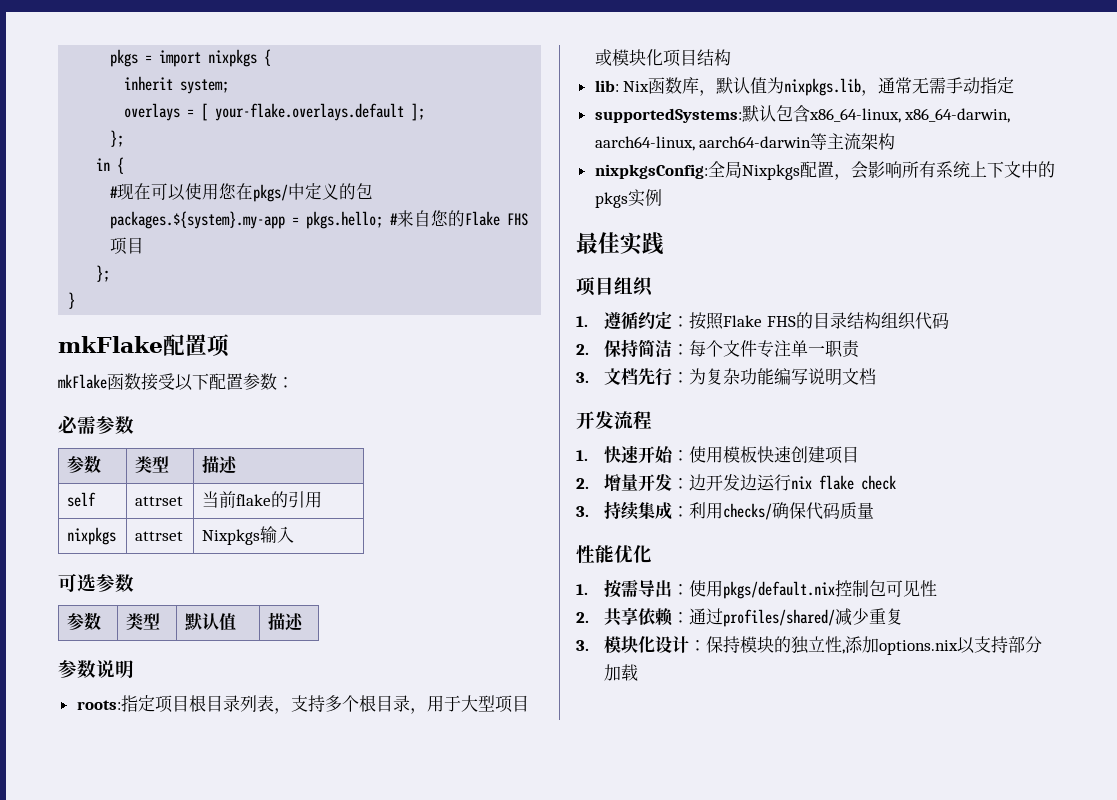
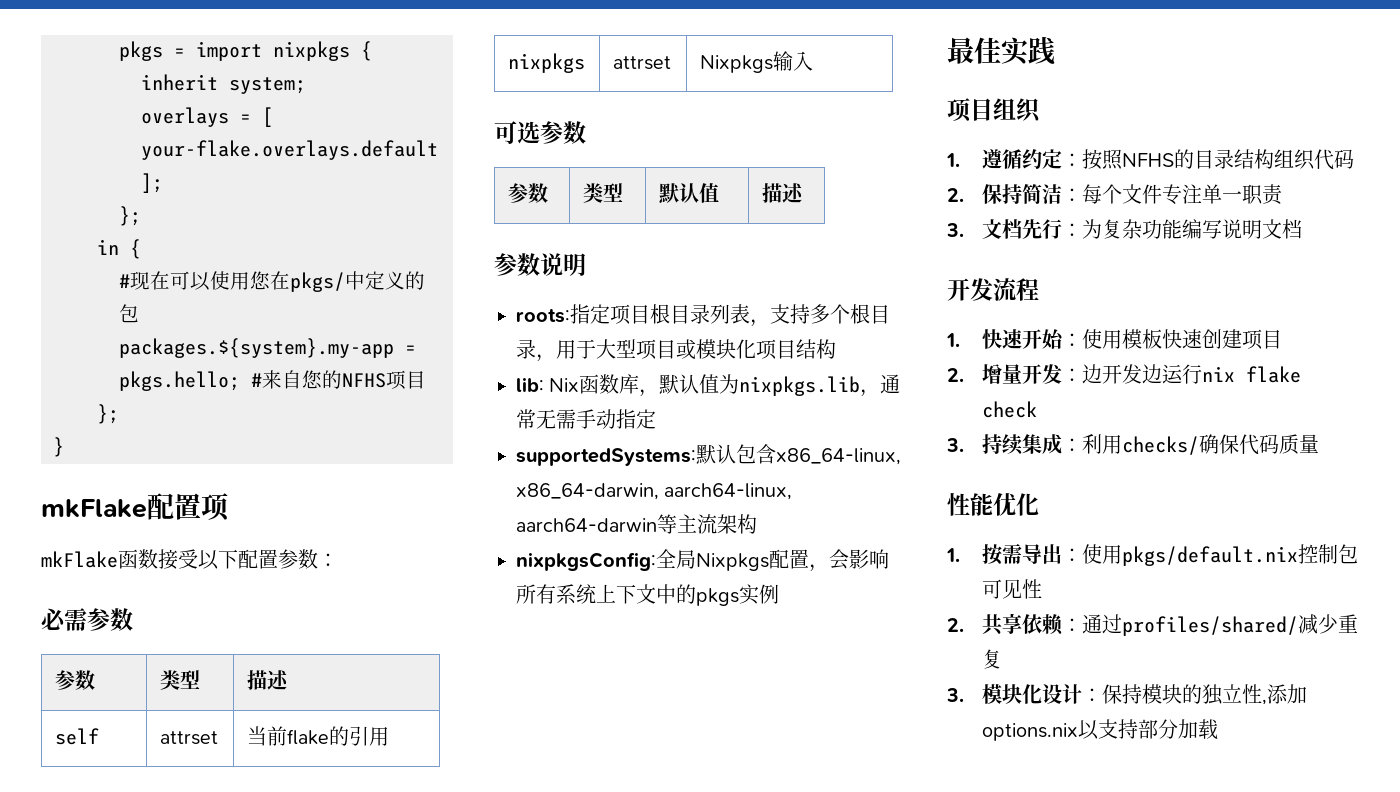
- packages.${system}.my-app = pkgs.hello; #来自您的Flake FHS项目
+ packages.${system}.my-app = pkgs.hello; #来自您的NFHS项目
- 1.遵循约定：按照Flake FHS的目录结构组织代码
+ 1.遵循约定：按照NFHS的目录结构组织代码

